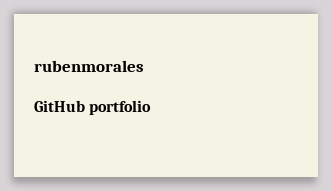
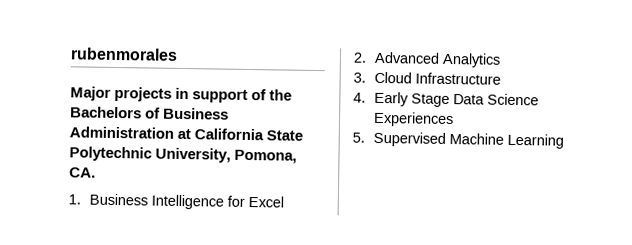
- GitHub portfolio
+ Major projects in support of the Bachelors of Business Administration at California State Polytechnic University, Pomona, CA.
+ 1. Business Intelligence for Excel
+ 2. Advanced Analytics
+ 3. Cloud Infrastructure
+ 4. Early Stage Data Science Experiences
+ 5. Supervised Machine Learning

